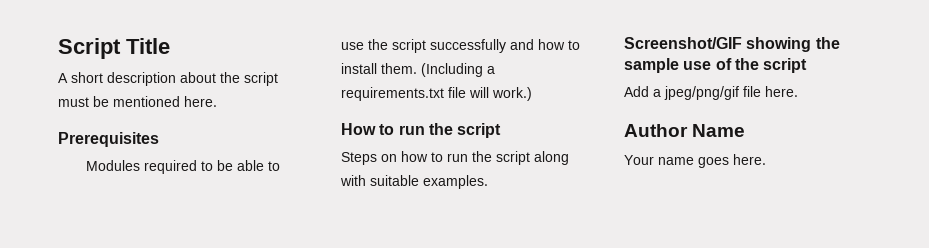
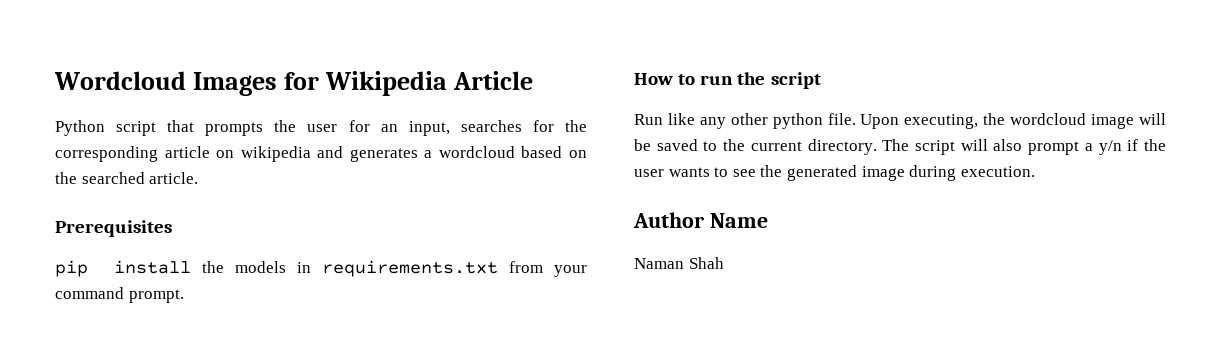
- Script Title
- A short description about the script must be mentioned here.
+ Wordcloud Images for Wikipedia Article
+ Python script that prompts the user for an input, searches for the corresponding article on wikipedia and generates a wordcloud based on the searched article.
  Prerequisites
- Modules required to be able to use the script successfully and how to install them. (Including a requirements.txt file will work.)
+ pip install the models in requirements.txt from your command prompt.
- Steps on how to run the script along with suitable examples.
- Screenshot/GIF showing the sample use of the script
- Add a jpeg/png/gif file here.
+ Run like any other python file. Upon executing, the wordcloud image will be saved to the current directory. The script will also prompt a y/n if the user wants to see the generated image during execution.
  Author Name
- Your name goes here.
+ Naman Shah

